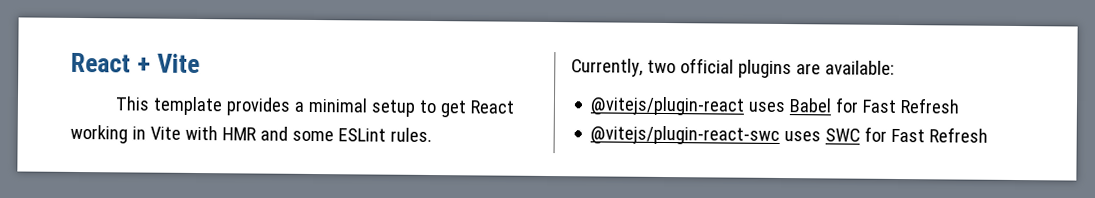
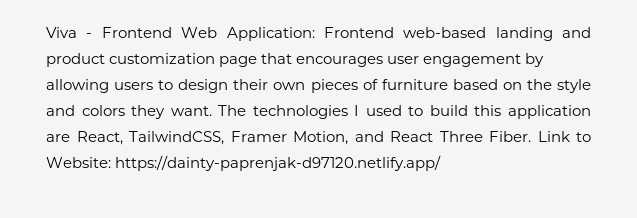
- React + Vite
- This template provides a minimal setup to get React working in Vite with HMR and some ESLint rules.
- Currently, two official plugins are available:
- @vitejs/plugin-react uses Babel for Fast Refresh
- @vitejs/plugin-react-swc uses SWC for Fast Refresh
+ Viva - Frontend Web Application: Frontend web-based landing and product customization page that encourages user engagement by allowing users to design their own pieces of furniture based on the style and colors they want. The technologies I used to build this application are React, TailwindCSS, Framer Motion, and React Three Fiber. Link to Website: https://dainty-paprenjak-d97120.netlify.app/

